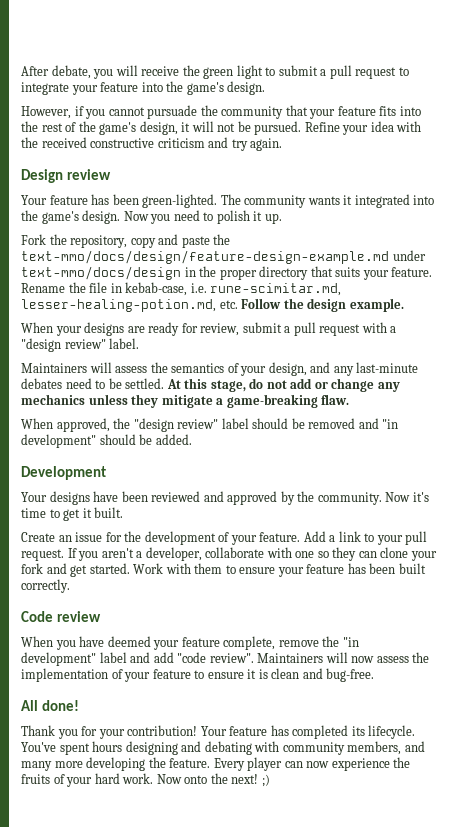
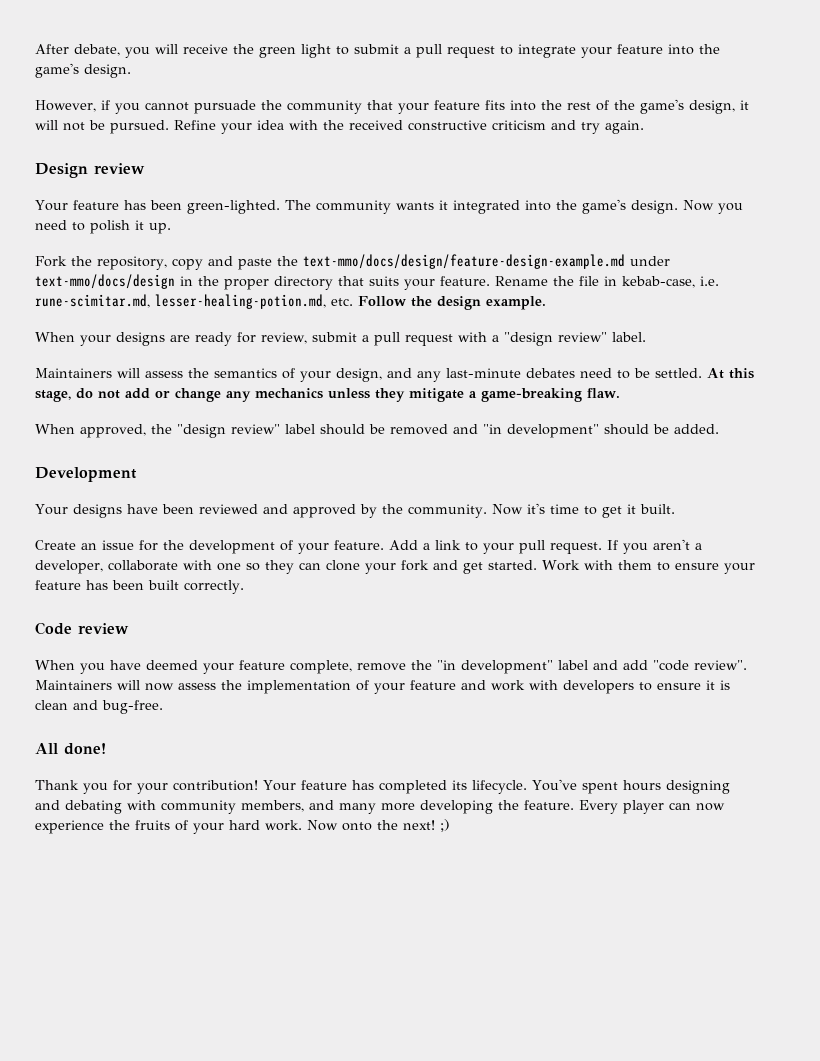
- Maintainers will now assess the implementation of your feature to ensure it is clean and bug-free.
+ Maintainers will now assess the implementation of your feature and work with developers to ensure it is clean and bug-free.

